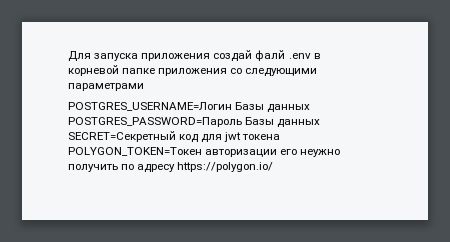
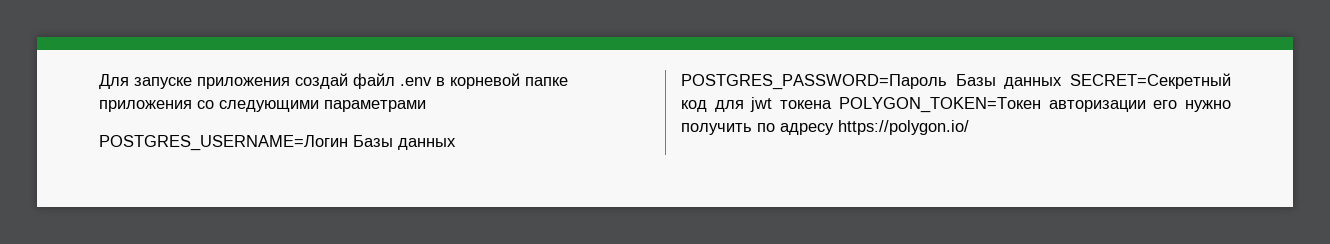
- Для запуска приложения создай фалй .env в корневой папке приложения со следующими параметрами
+ Для запуске приложения создай файл .env в корневой папке приложения со следующими параметрами
- POSTGRES_USERNAME=Логин Базы данных POSTGRES_PASSWORD=Пароль Базы данных SECRET=Секретный код для jwt токена POLYGON_TOKEN=Токен авторизации его неужно получить по адресу https://polygon.io/
+ POSTGRES_USERNAME=Логин Базы данных POSTGRES_PASSWORD=Пароль Базы данных SECRET=Секретный код для jwt токена POLYGON_TOKEN=Токен авторизации его нужно получить по адресу https://polygon.io/

